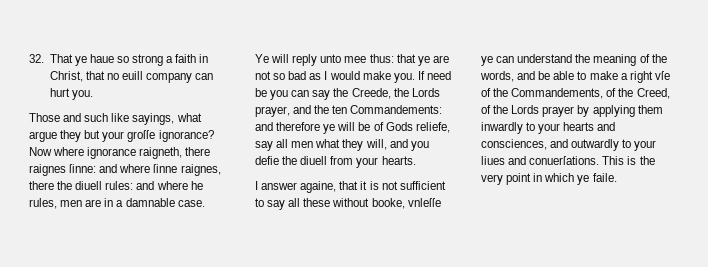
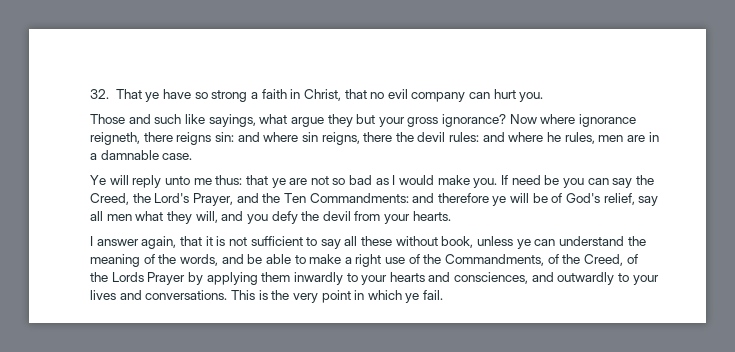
- 32. That ye haue so strong a faith in Christ, that no euill company can hurt you.
+ 32. That ye have so strong a faith in Christ, that no evil company can hurt you.
- Those and such like sayings, what argue they but your groſſe ignorance?
+ Those and such like sayings, what argue they but your gross ignorance?
- Now where ignorance raigneth, there raignes ſinne: and where ſinne raignes, there the diuell rules: and where he rules, men are in a damnable case.
+ Now where ignorance reigneth, there reigns sin: and where sin reigns, there the devil rules: and where he rules, men are in a damnable case.
- Ye will reply unto mee thus: that ye are not so bad as I would make you.
+ Ye will reply unto me thus: that ye are not so bad as I would make you.
- If need be you can say the Creede, the Lords prayer, and the ten Commandements: and therefore ye will be of Gods reliefe, say all men what they will, and you defie the diuell from your hearts.
+ If need be you can say the Creed, the Lord's Prayer, and the Ten Commandments: and therefore ye will be of God's relief, say all men what they will, and you defy the devil from your hearts.
- I answer againe, that it is not sufficient to say all these without booke, vnleſſe ye can understand the meaning of the words, and be able to make a right vſe of the Commandements, of the Creed, of the Lords prayer by applying them inwardly to your hearts and consciences, and outwardly to your liues and conuerſations.
+ I answer again, that it is not sufficient to say all these without book, unless ye can understand the meaning of the words, and be able to make a right use of the Commandments, of the Creed, of the Lords Prayer by applying them inwardly to your hearts and consciences, and outwardly to your lives and conversations.
- This is the very point in which ye faile.
+ This is the very point in which ye fail.

